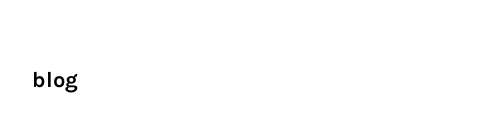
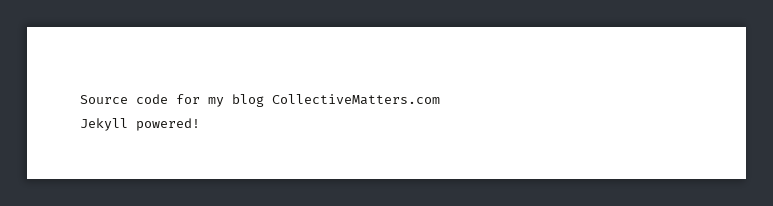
- blog
+ Source code for my blog CollectiveMatters.com
+ Jekyll powered!

